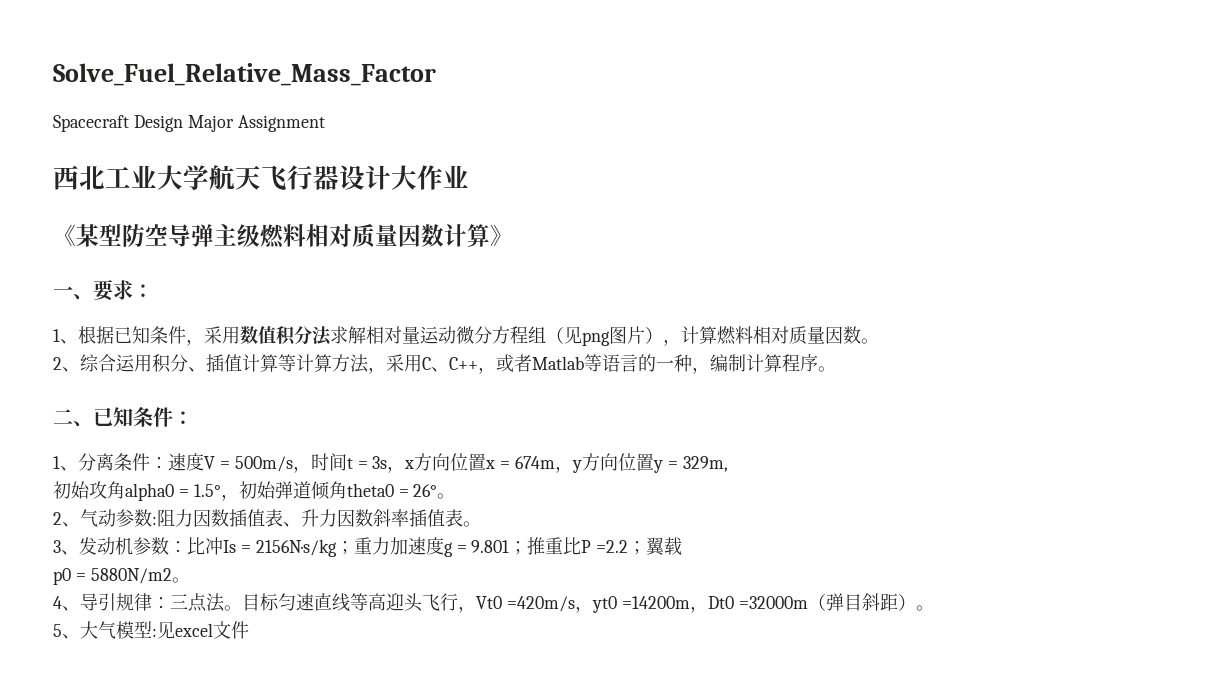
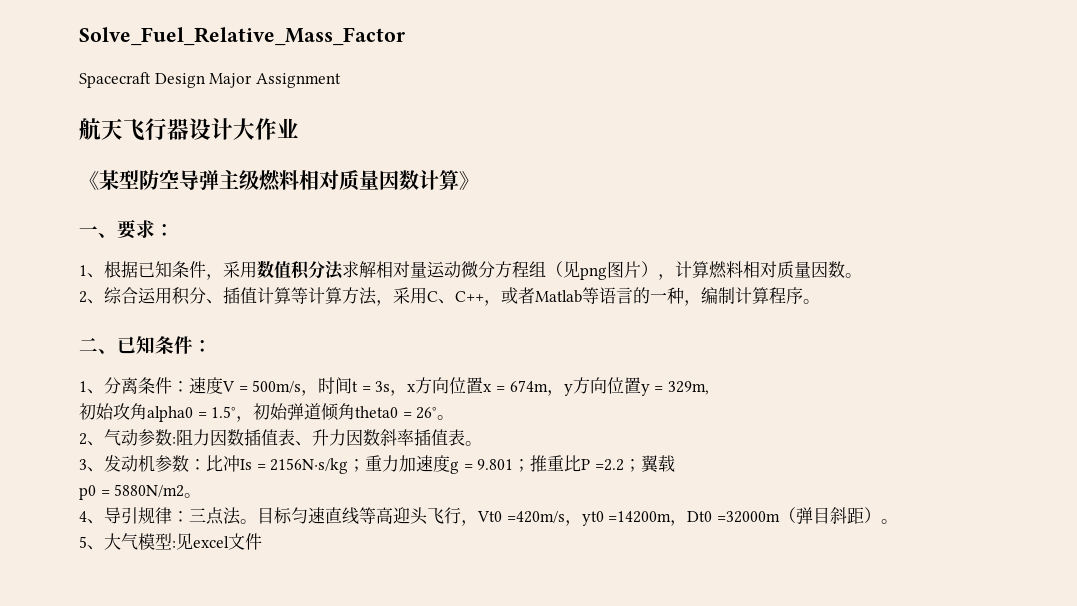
- 西北工业大学航天飞行器设计大作业
+ 航天飞行器设计大作业

